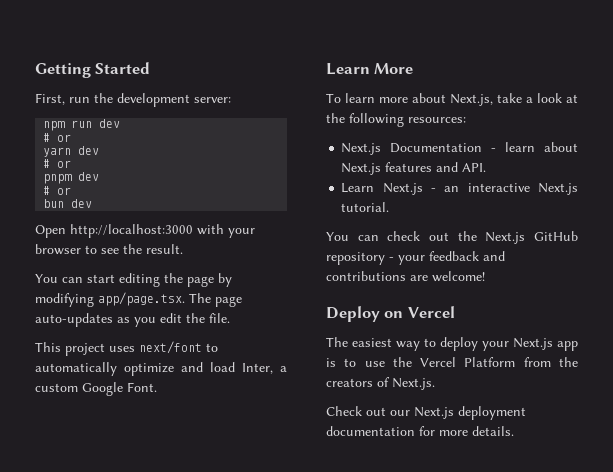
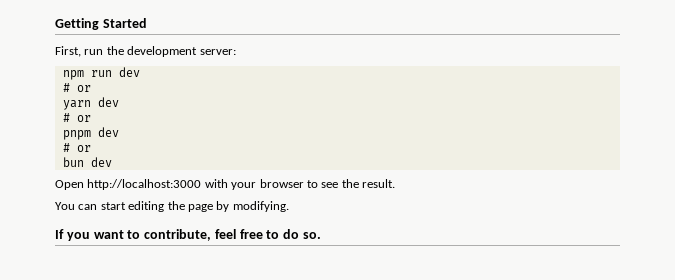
- You can start editing the page by modifying app/page.tsx. The page auto-updates as you edit the file.
- This project uses next/font to automatically optimize and load Inter, a custom Google Font.
- Learn More
- To learn more about Next.js, take a look at the following resources:
- Next.js Documentation - learn about Next.js features and API.
- Learn Next.js - an interactive Next.js tutorial.
- You can check out the Next.js GitHub repository - your feedback and contributions are welcome!
- Deploy on Vercel
- The easiest way to deploy your Next.js app is to use the Vercel Platform from the creators of Next.js.
- Check out our Next.js deployment documentation for more details.
+ You can start editing the page by modifying.
+ If you want to contribute, feel free to do so.

